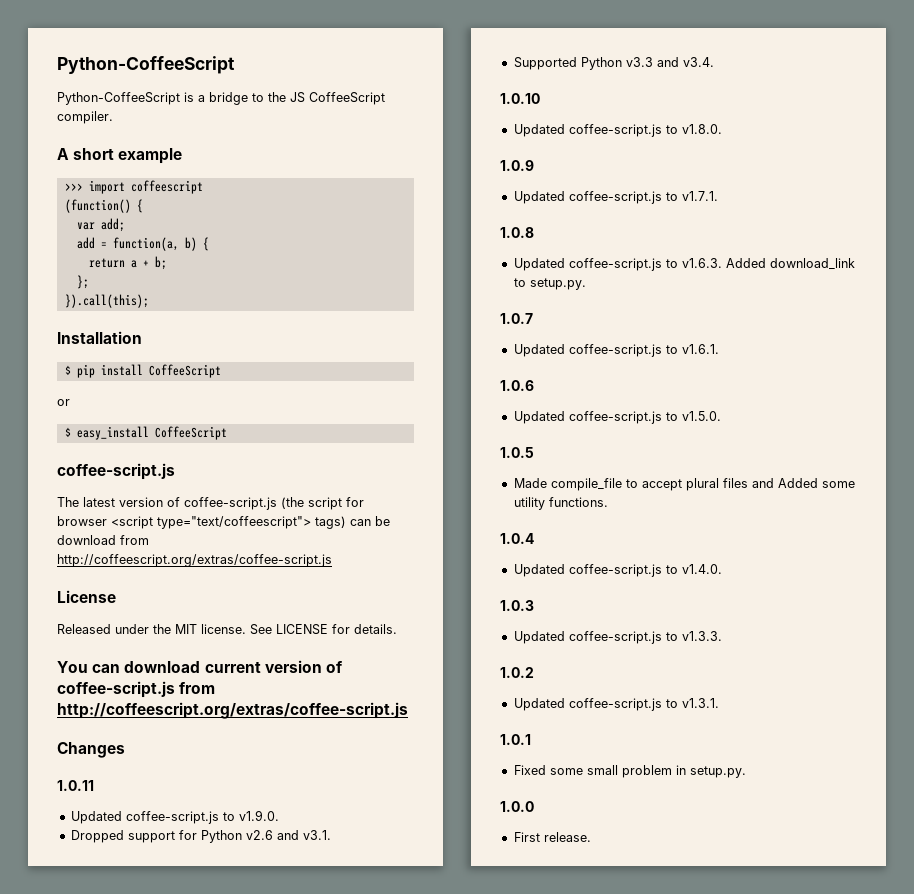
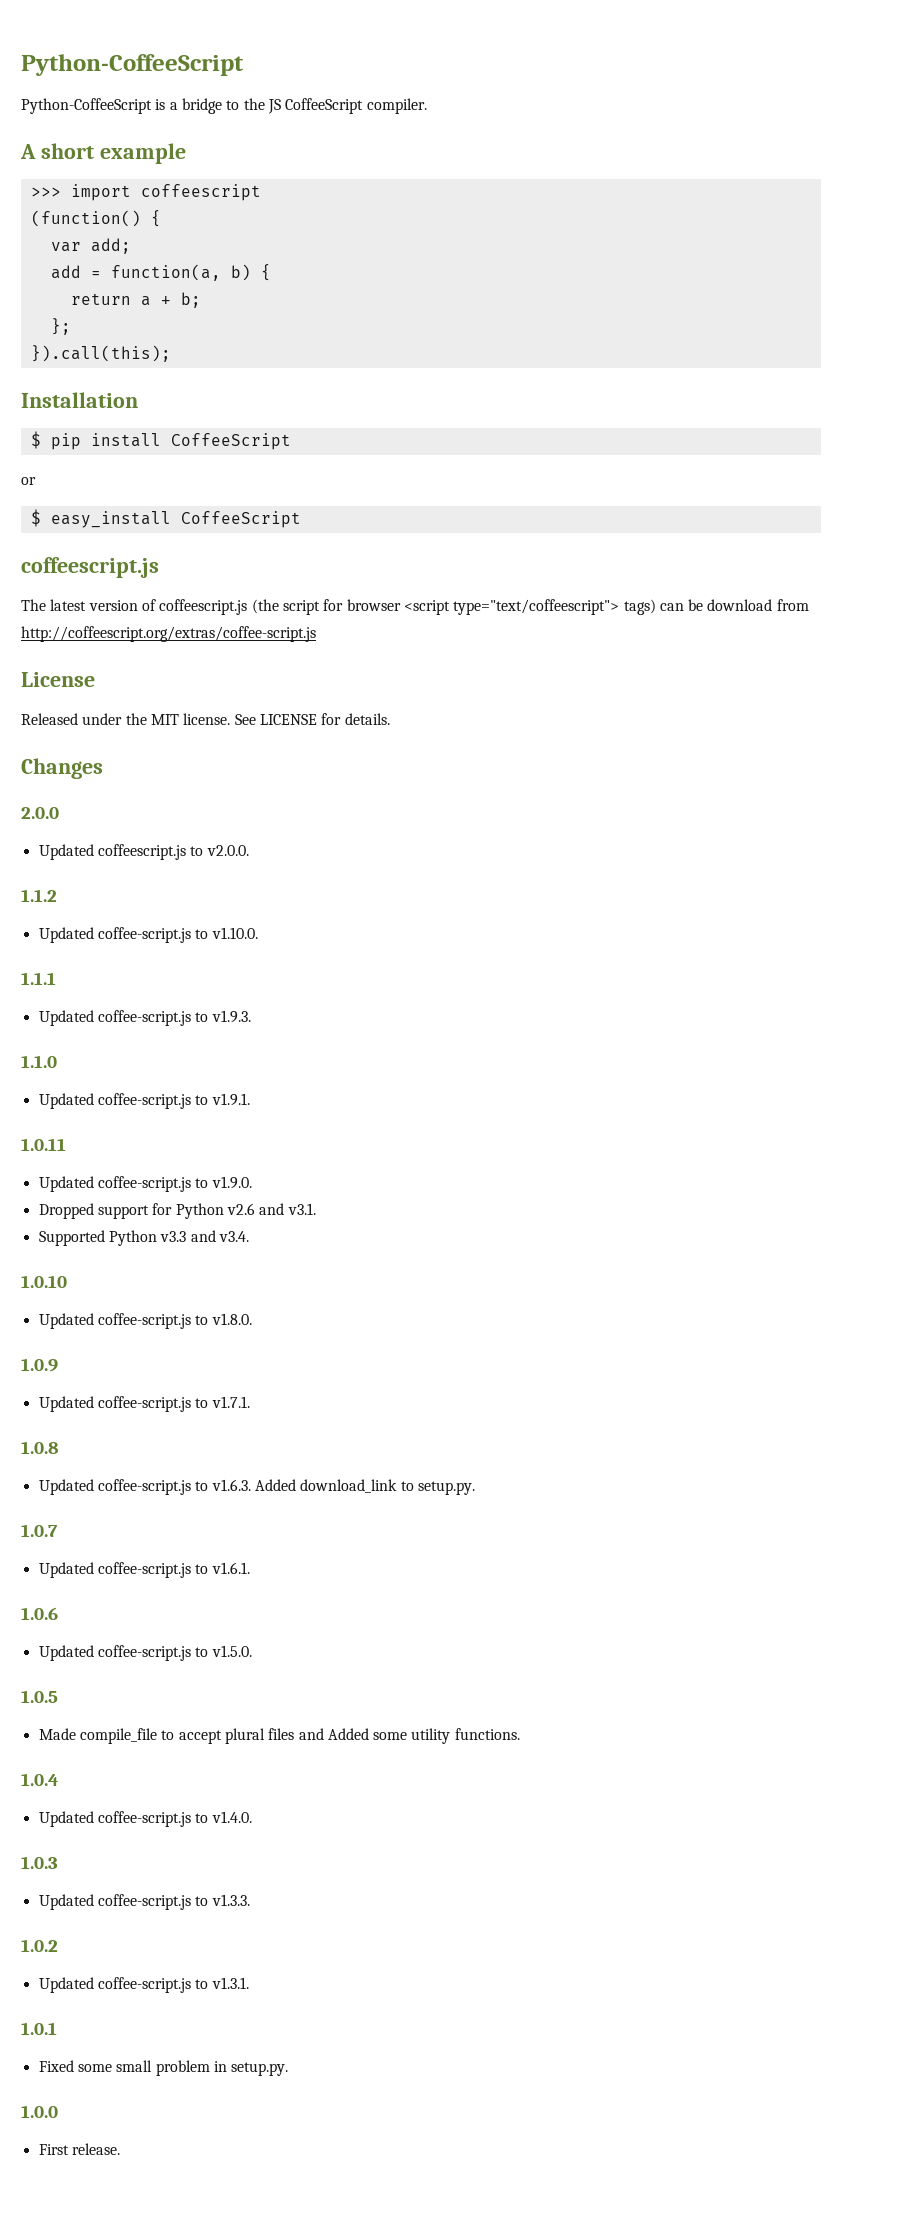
  $ easy_install CoffeeScript
- coffee-script.js
+ coffeescript.js
- The latest version of coffee-script.js (the script for browser <script type="text/coffeescript"> tags) can be download from http://coffeescript.org/extras/coffee-script.js
+ The latest version of coffeescript.js (the script for browser <script type="text/coffeescript"> tags) can be download from http://coffeescript.org/extras/coffee-script.js
- You can download current version of coffee-script.js from http://coffeescript.org/extras/coffee-script.js
  Changes
+ 2.0.0
+ Updated coffeescript.js to v2.0.0.
+ 1.1.2
+ Updated coffee-script.js to v1.10.0.
+ 1.1.1
+ Updated coffee-script.js to v1.9.3.
+ 1.1.0
+ Updated coffee-script.js to v1.9.1.

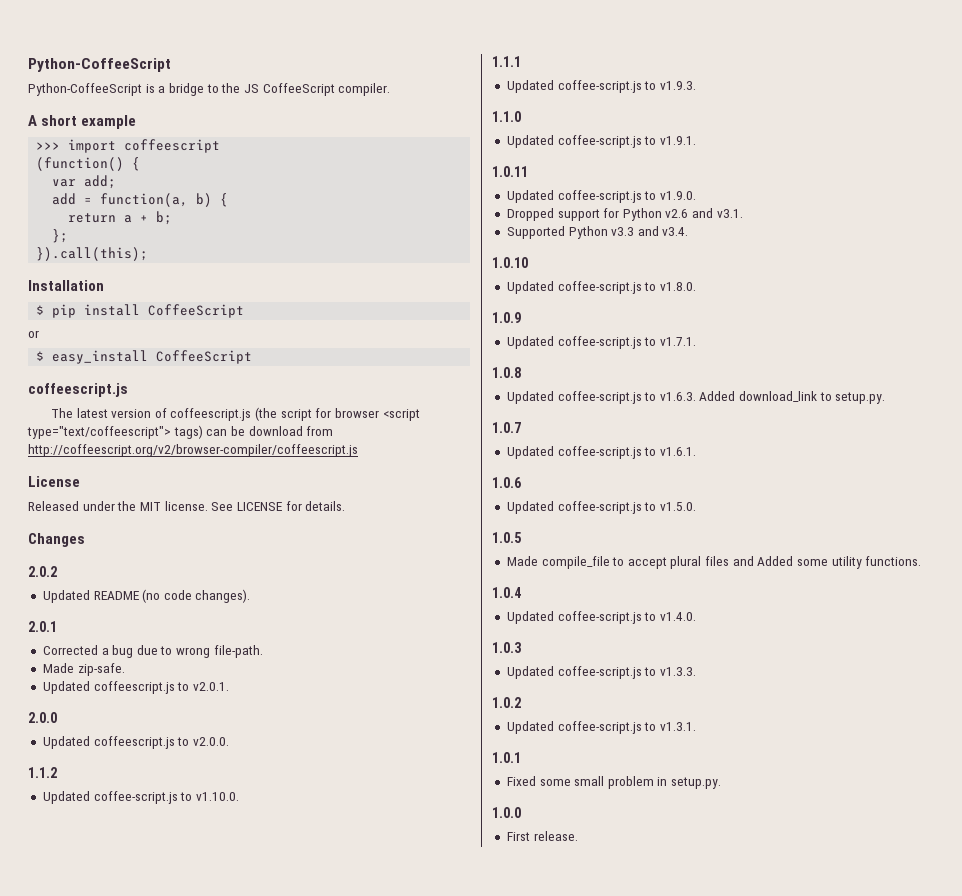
- The latest version of coffeescript.js (the script for browser <script type="text/coffeescript"> tags) can be download from http://coffeescript.org/extras/coffee-script.js
+ The latest version of coffeescript.js (the script for browser <script type="text/coffeescript"> tags) can be download from http://coffeescript.org/v2/browser-compiler/coffeescript.js
+ 2.0.2
+ Updated README (no code changes).
+ 2.0.1
+ Corrected a bug due to wrong file-path.
+ Made zip-safe.
+ Updated coffeescript.js to v2.0.1.

